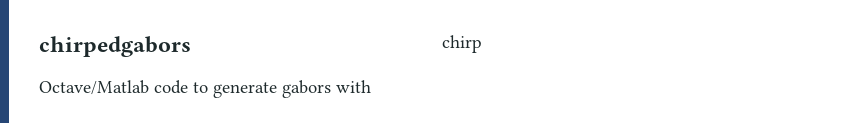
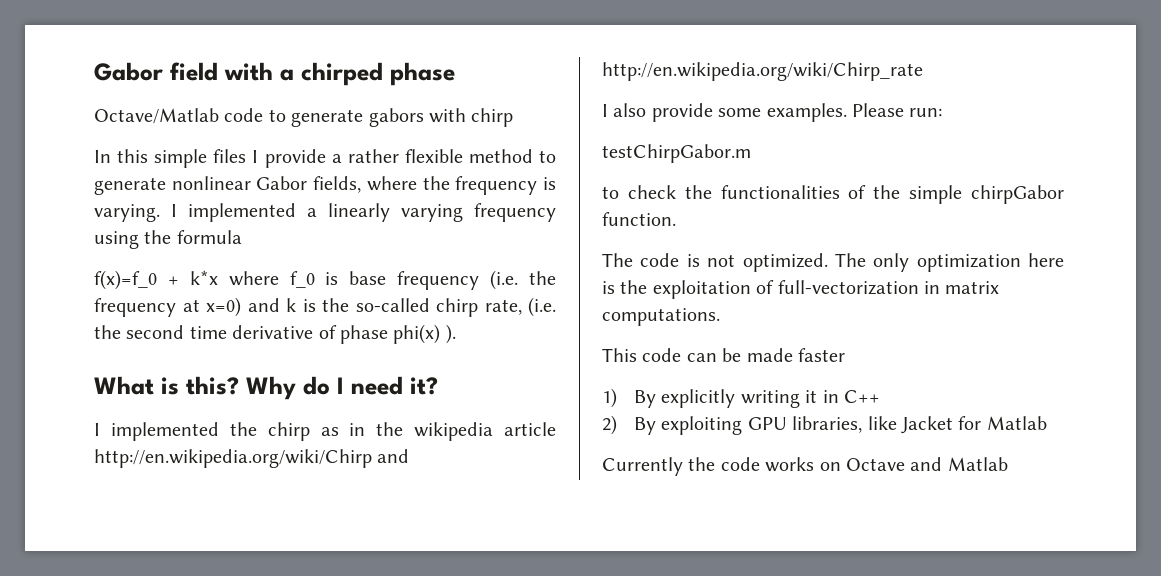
- chirpedgabors
+ Gabor field with a chirped phase
+ In this simple files I provide a rather flexible method to generate nonlinear Gabor fields, where the frequency is varying. I implemented a linearly varying frequency using the formula
+ f(x)=f_0 + k*x where f_0 is base frequency (i.e. the frequency at x=0) and k is the so-called chirp rate, (i.e. the second time derivative of phase phi(x) ).
+ What is this? Why do I need it?
+ I implemented the chirp as in the wikipedia article http://en.wikipedia.org/wiki/Chirp and http://en.wikipedia.org/wiki/Chirp_rate
+ I also provide some examples. Please run:
+ testChirpGabor.m
+ to check the functionalities of the simple chirpGabor function.
+ The code is not optimized. The only optimization here is the exploitation of full-vectorization in matrix computations.
+ This code can be made faster
+ 1) By explicitly writing it in C++
+ 2) By exploiting GPU libraries, like Jacket for Matlab
+ Currently the code works on Octave and Matlab

